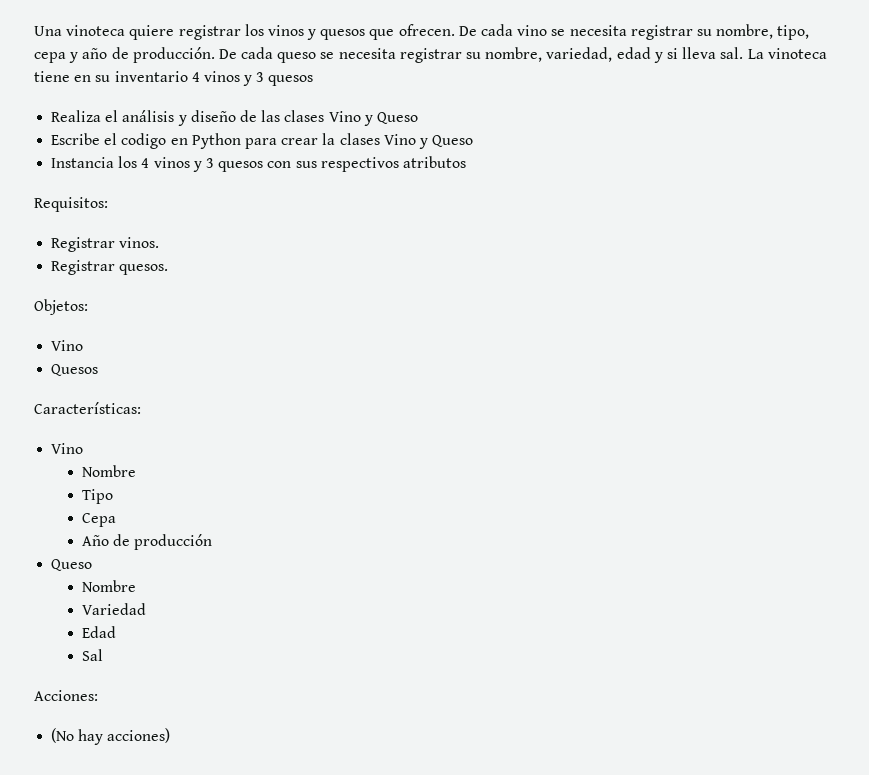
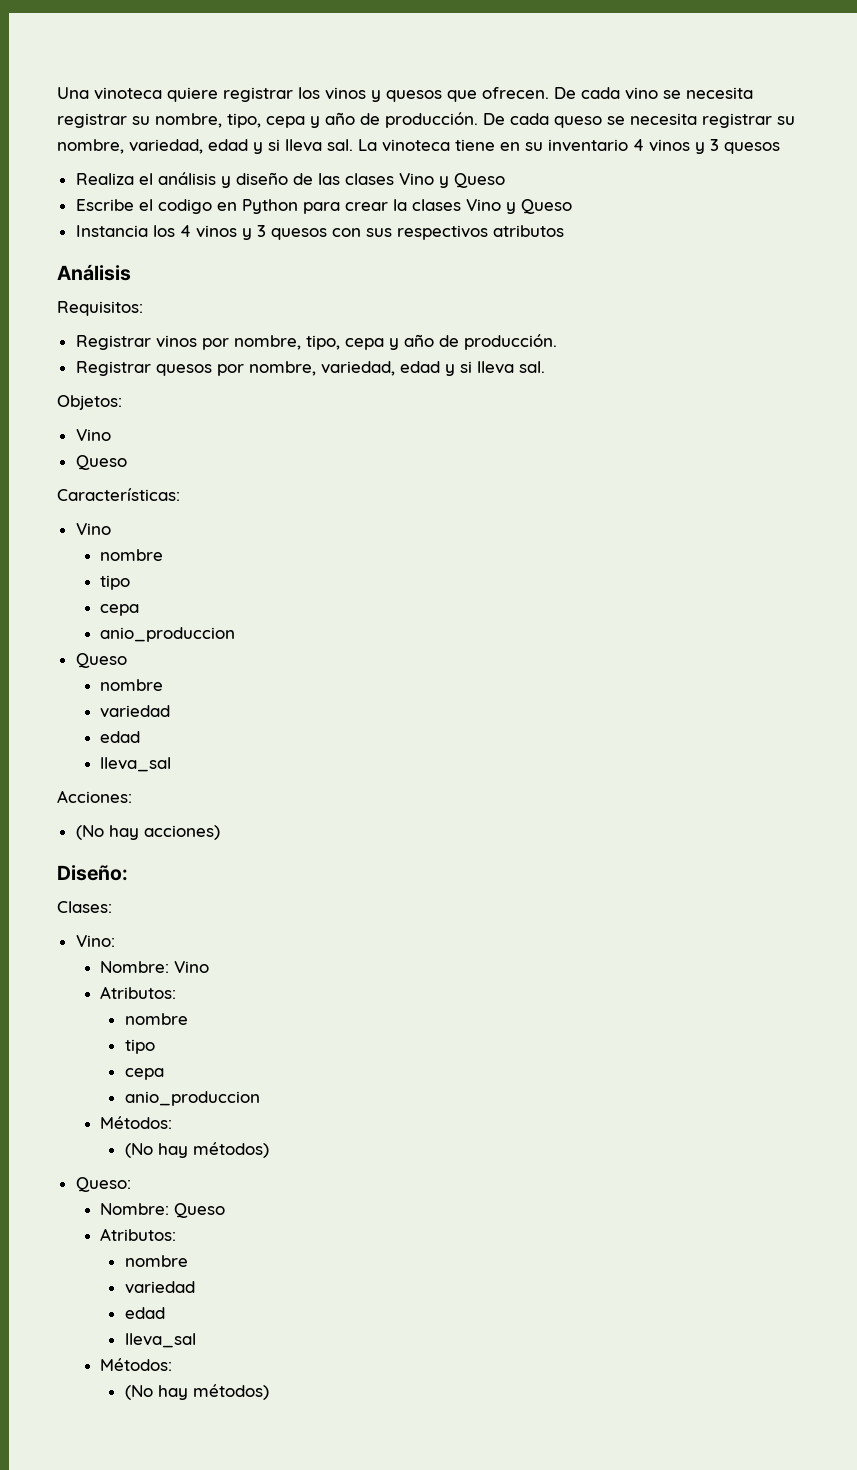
+ Análisis
- Registrar vinos.
- Registrar quesos.
+ Registrar vinos por nombre, tipo, cepa y año de producción.
+ Registrar quesos por nombre, variedad, edad y si lleva sal.
  Objetos:
  Vino
- Quesos
+ Queso
  Características:
  Vino
- Nombre
- Tipo
- Cepa
- Año de producción
+ nombre
+ tipo
+ cepa
+ anio_produccion
  Queso
- Nombre
- Variedad
- Edad
- Sal
+ nombre
+ variedad
+ edad
+ lleva_sal
  Acciones:
  (No hay acciones)
+ Diseño:
+ Clases:
+ Vino:
+ Nombre: Vino
+ Atributos:
+ nombre
+ tipo
+ cepa
+ anio_produccion
+ Métodos:
+ (No hay métodos)
+ Queso:
+ Nombre: Queso
+ Atributos:
+ nombre
+ variedad
+ edad
+ lleva_sal
+ Métodos:
+ (No hay métodos)

